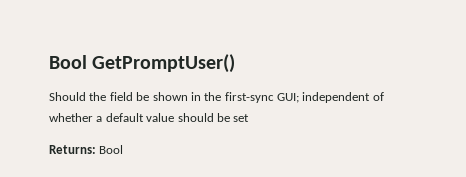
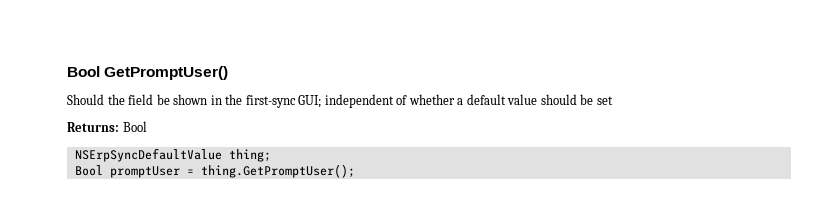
+ NSErpSyncDefaultValue thing;
+ Bool promptUser = thing.GetPromptUser();

